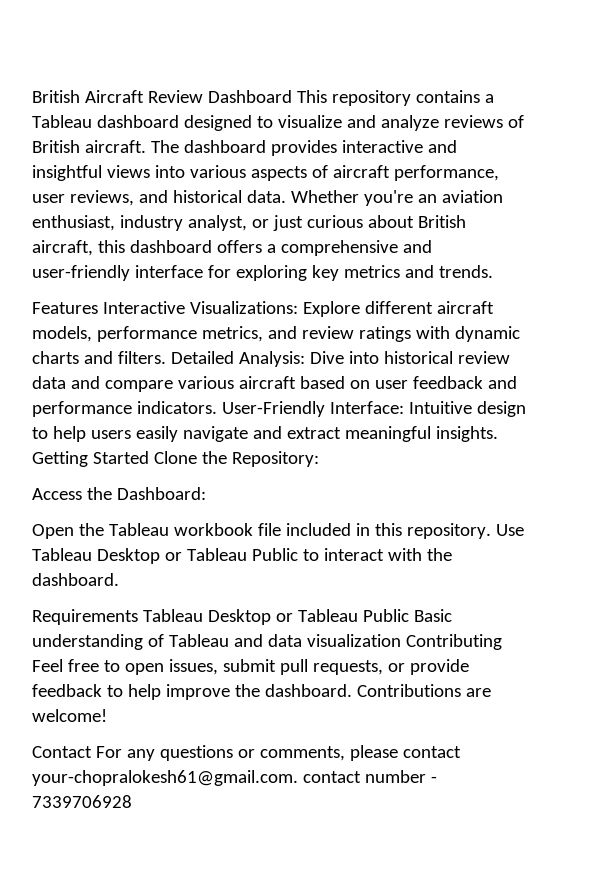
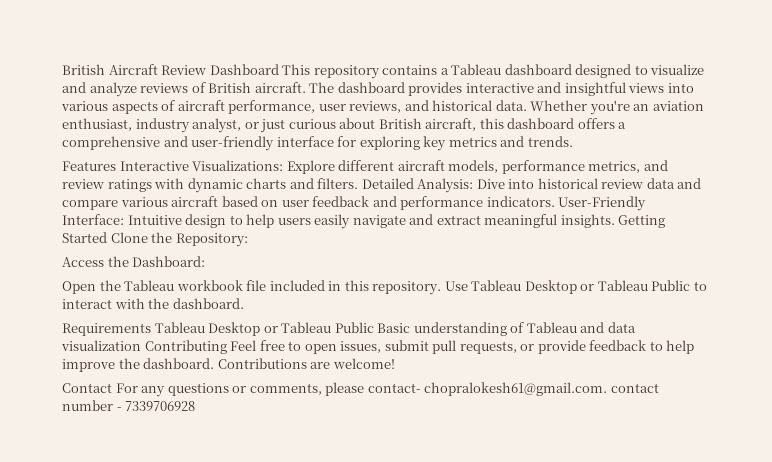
- Contact For any questions or comments, please contact your-chopralokesh61@gmail.com. contact number - 7339706928
+ Contact For any questions or comments, please contact- chopralokesh61@gmail.com. contact number - 7339706928

